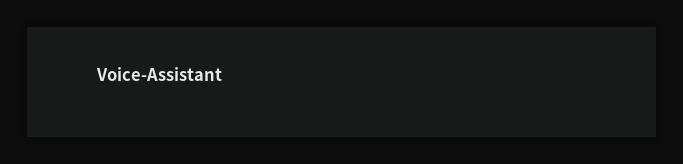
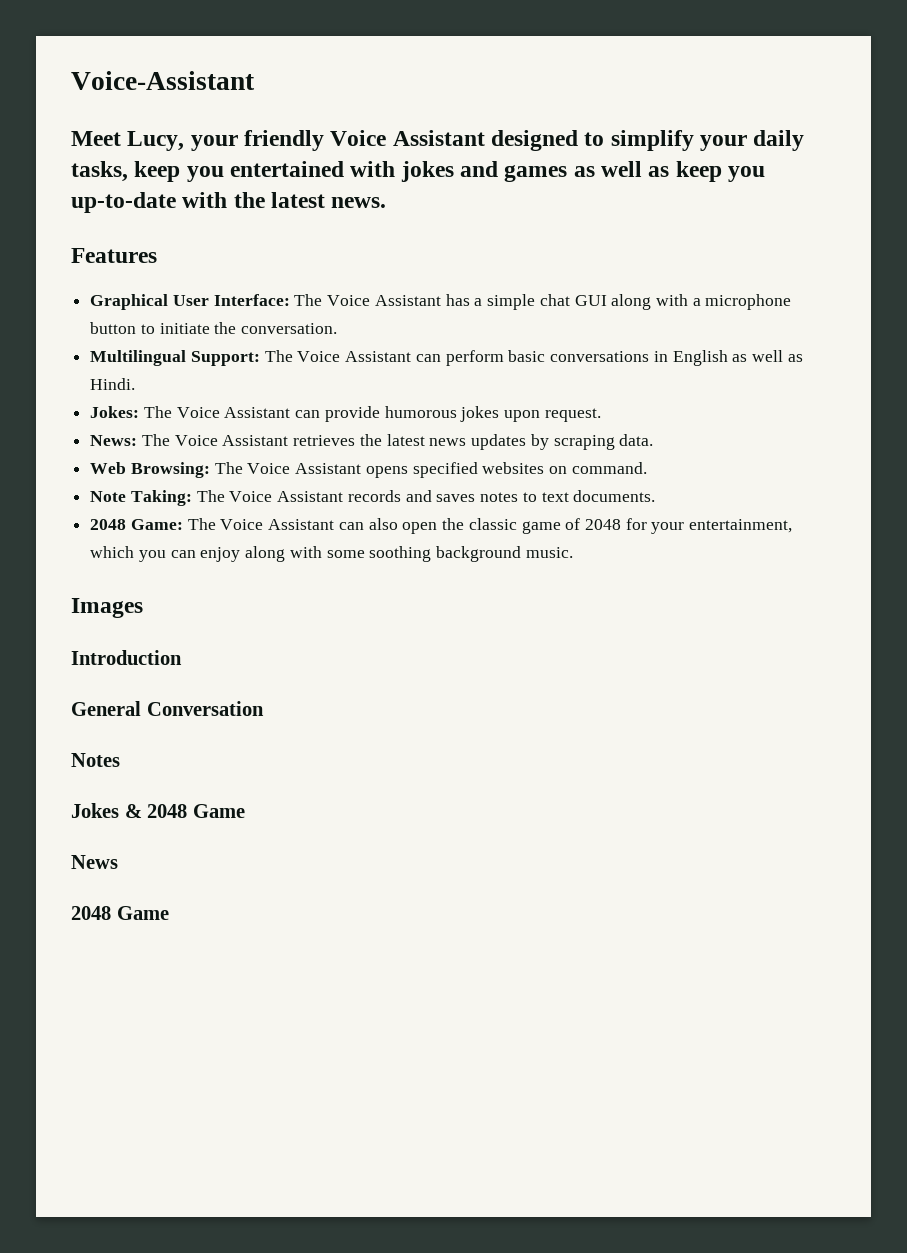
+ Meet Lucy, your friendly Voice Assistant designed to simplify your daily tasks, keep you entertained with jokes and games as well as keep you up-to-date with the latest news.
+ Features
+ Graphical User Interface: The Voice Assistant has a simple chat GUI along with a microphone button to initiate the conversation.
+ Multilingual Support: The Voice Assistant can perform basic conversations in English as well as Hindi.
+ Jokes: The Voice Assistant can provide humorous jokes upon request.
+ News: The Voice Assistant retrieves the latest news updates by scraping data.
+ Web Browsing: The Voice Assistant opens specified websites on command.
+ Note Taking: The Voice Assistant records and saves notes to text documents.
+ 2048 Game: The Voice Assistant can also open the classic game of 2048 for your entertainment, which you can enjoy along with some soothing background music.
+ Images
+ Introduction
+ General Conversation
+ Notes
+ Jokes & 2048 Game
+ News
+ 2048 Game

